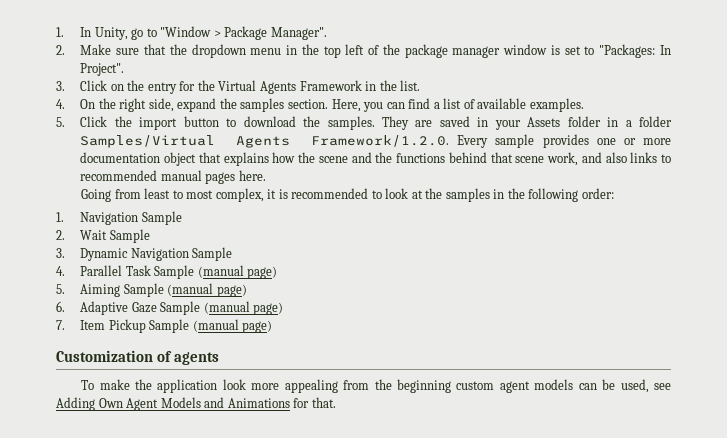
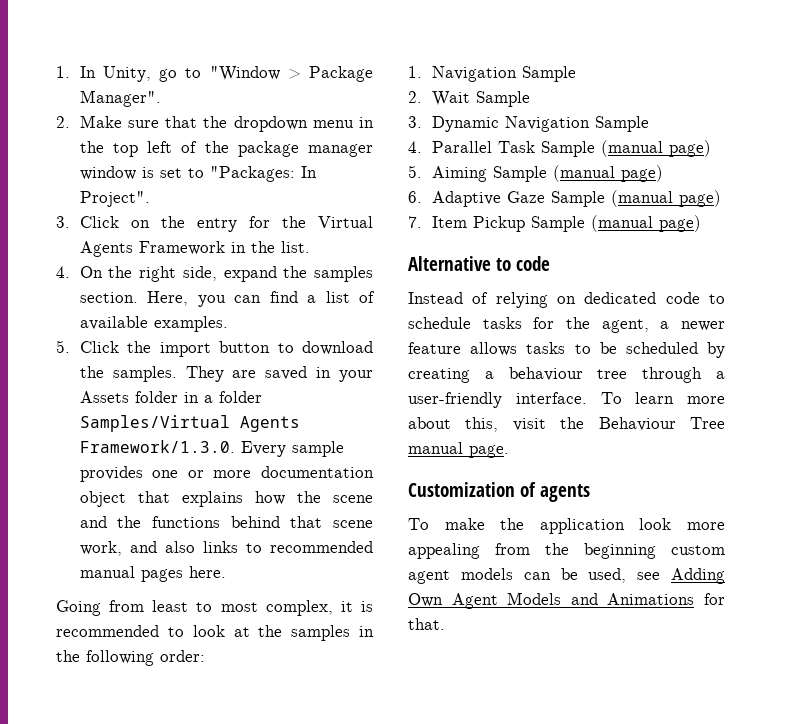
- They are saved in your Assets folder in a folder Samples/Virtual Agents Framework/1.2.0. Every sample provides one or more documentation object that explains how the scene and the functions behind that scene work, and also links to recommended manual pages here.
+ They are saved in your Assets folder in a folder Samples/Virtual Agents Framework/1.3.0. Every sample provides one or more documentation object that explains how the scene and the functions behind that scene work, and also links to recommended manual pages here.
+ Alternative to code
+ Instead of relying on dedicated code to schedule tasks for the agent, a newer feature allows tasks to be scheduled by creating a behaviour tree through a user-friendly interface. To learn more about this, visit the Behaviour Tree manual page.

